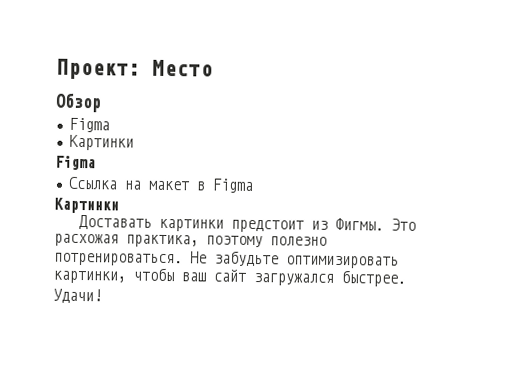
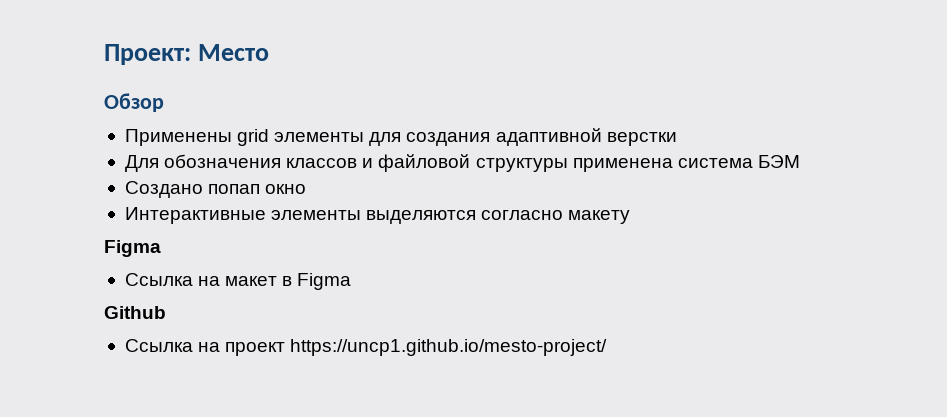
  Обзор
- Figma
- Картинки
+ Применены grid элементы для создания адаптивной верстки
+ Для обозначения классов и файловой структуры применена система БЭМ
+ Создано попап окно
+ Интерактивные элементы выделяются согласно макету
  Ссылка на макет в Figma
- Картинки
- Доставать картинки предстоит из Фигмы. Это расхожая практика, поэтому полезно потренироваться. Не забудьте оптимизировать картинки, чтобы ваш сайт загружался быстрее.
- Удачи!
+ Github
+ Ссылка на проект https://uncp1.github.io/mesto-project/

